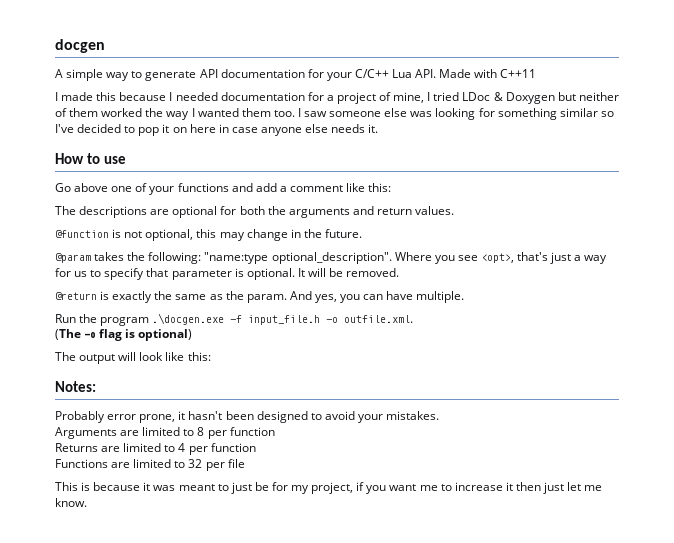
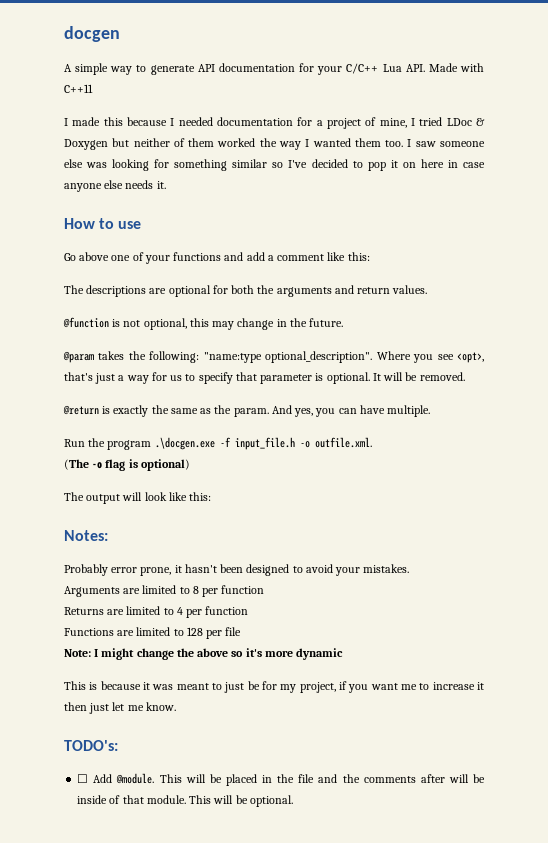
- Functions are limited to 32 per file
+ Functions are limited to 128 per file
+ Note: I might change the above so it's more dynamic
+ TODO's:
+ ☐ Add @module. This will be placed in the file and the comments after will be inside of that module. This will be optional.

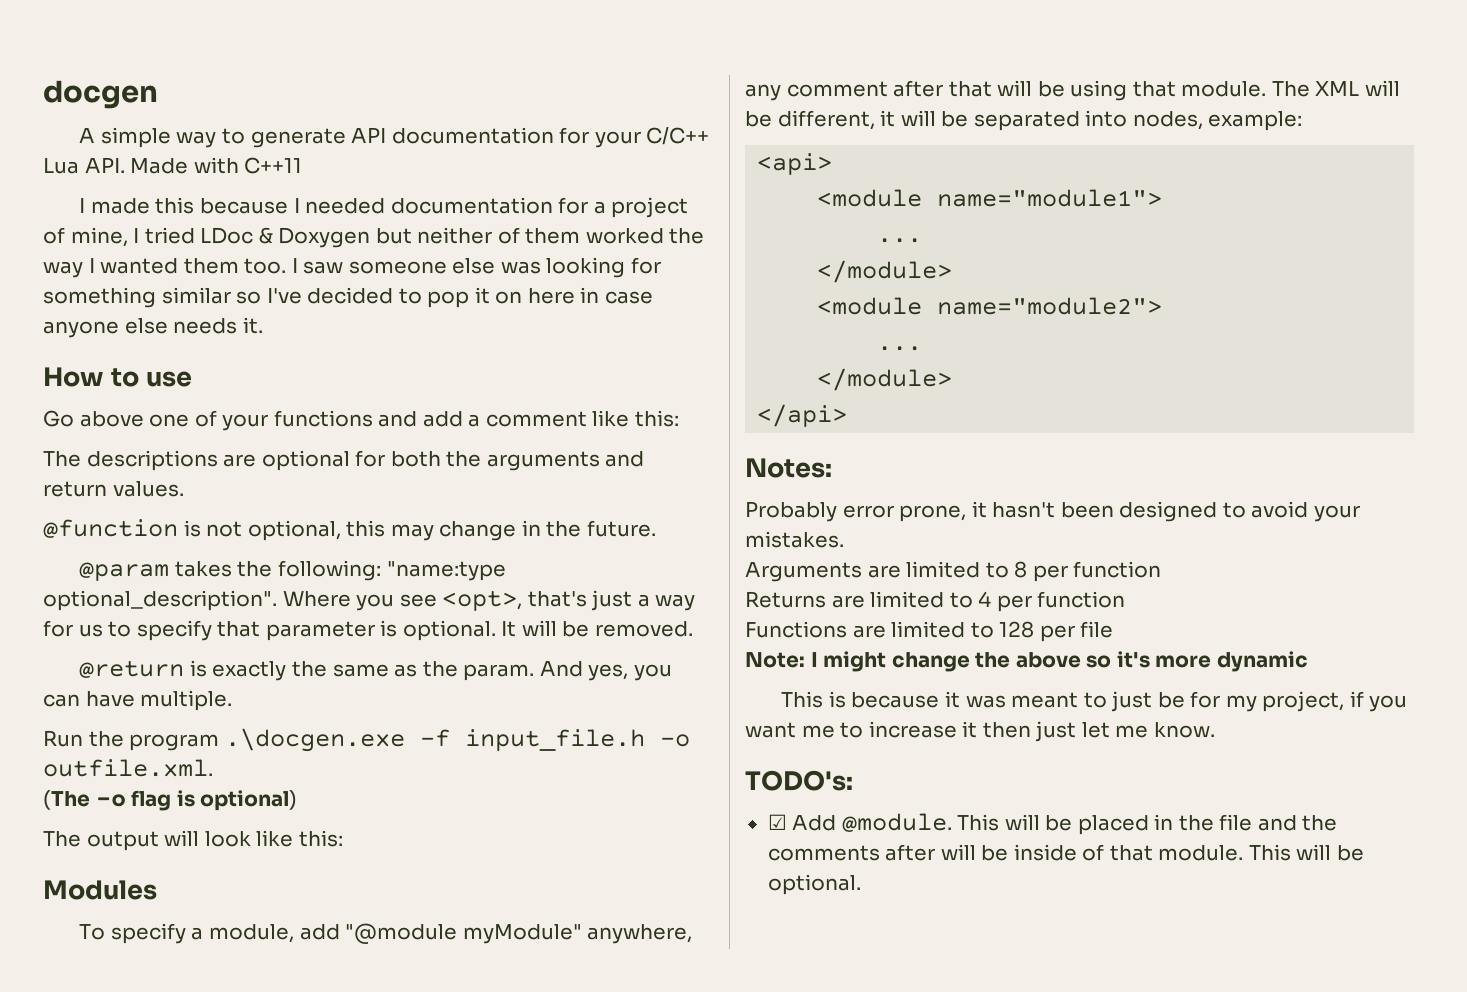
+ Modules
+ To specify a module, add "@module myModule" anywhere, any comment after that will be using that module. The XML will be different, it will be separated into nodes, example:
+ <api>
+ <module name="module1">
+ ...
+ </module>
+ <module name="module2">
+ ...
+ </module>
+ </api>
- ☐ Add @module.
+ ☑ Add @module.

